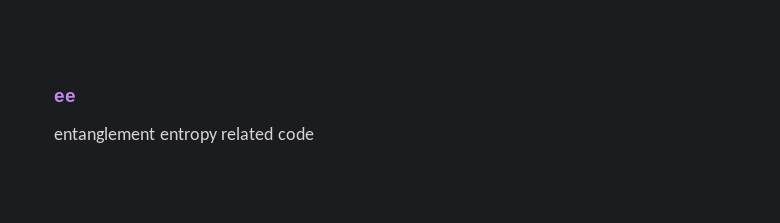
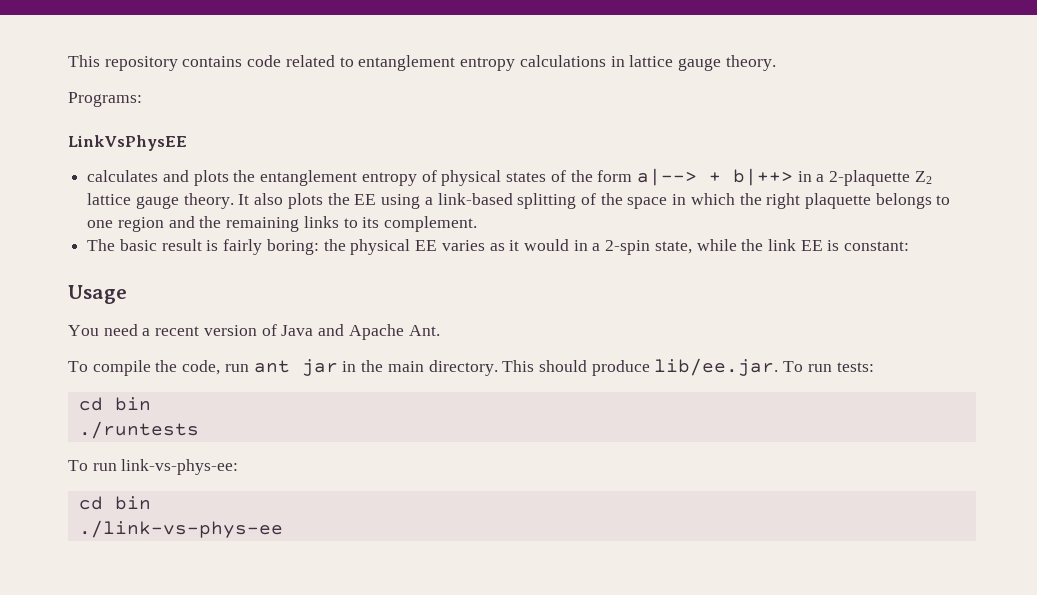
- ee
- entanglement entropy related code
+ This repository contains code related to entanglement entropy calculations in lattice gauge theory.
+ Programs:
+ LinkVsPhysEE
+ calculates and plots the entanglement entropy of physical states of the form a|--> + b|++> in a 2-plaquette Z2 lattice gauge theory. It also plots the EE using a link-based splitting of the space in which the right plaquette belongs to one region and the remaining links to its complement.
+ The basic result is fairly boring: the physical EE varies as it would in a 2-spin state, while the link EE is constant:
+ Usage
+ You need a recent version of Java and Apache Ant.
+ To compile the code, run ant jar in the main directory. This should produce lib/ee.jar. To run tests:
+ cd bin
+ ./runtests
+ To run link-vs-phys-ee:
+ cd bin
+ ./link-vs-phys-ee

